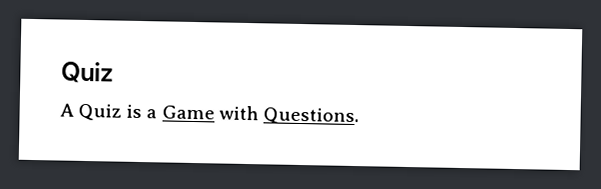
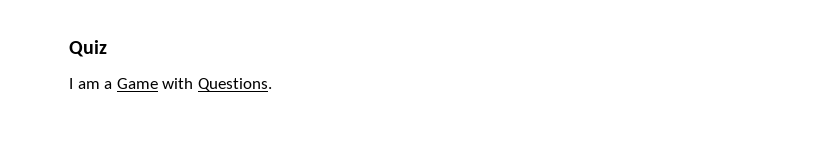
- A Quiz is a Game with Questions.
+ I am a Game with Questions.

